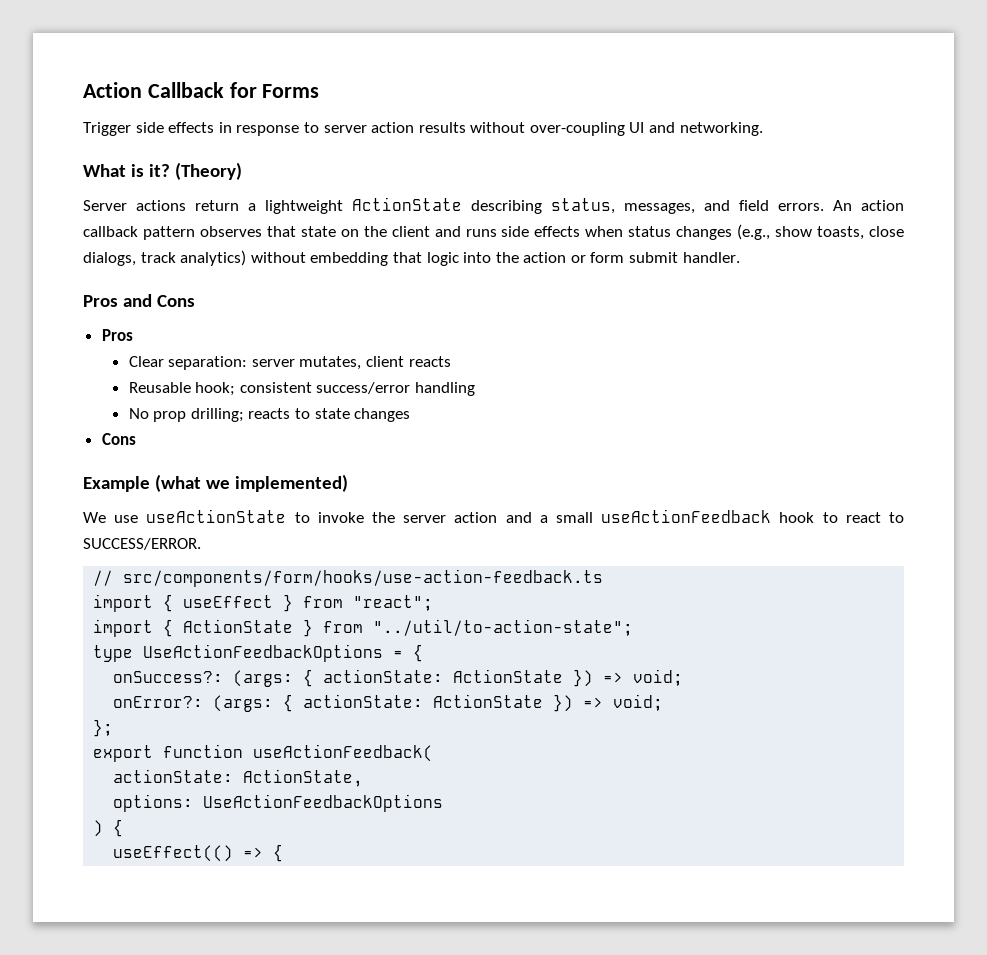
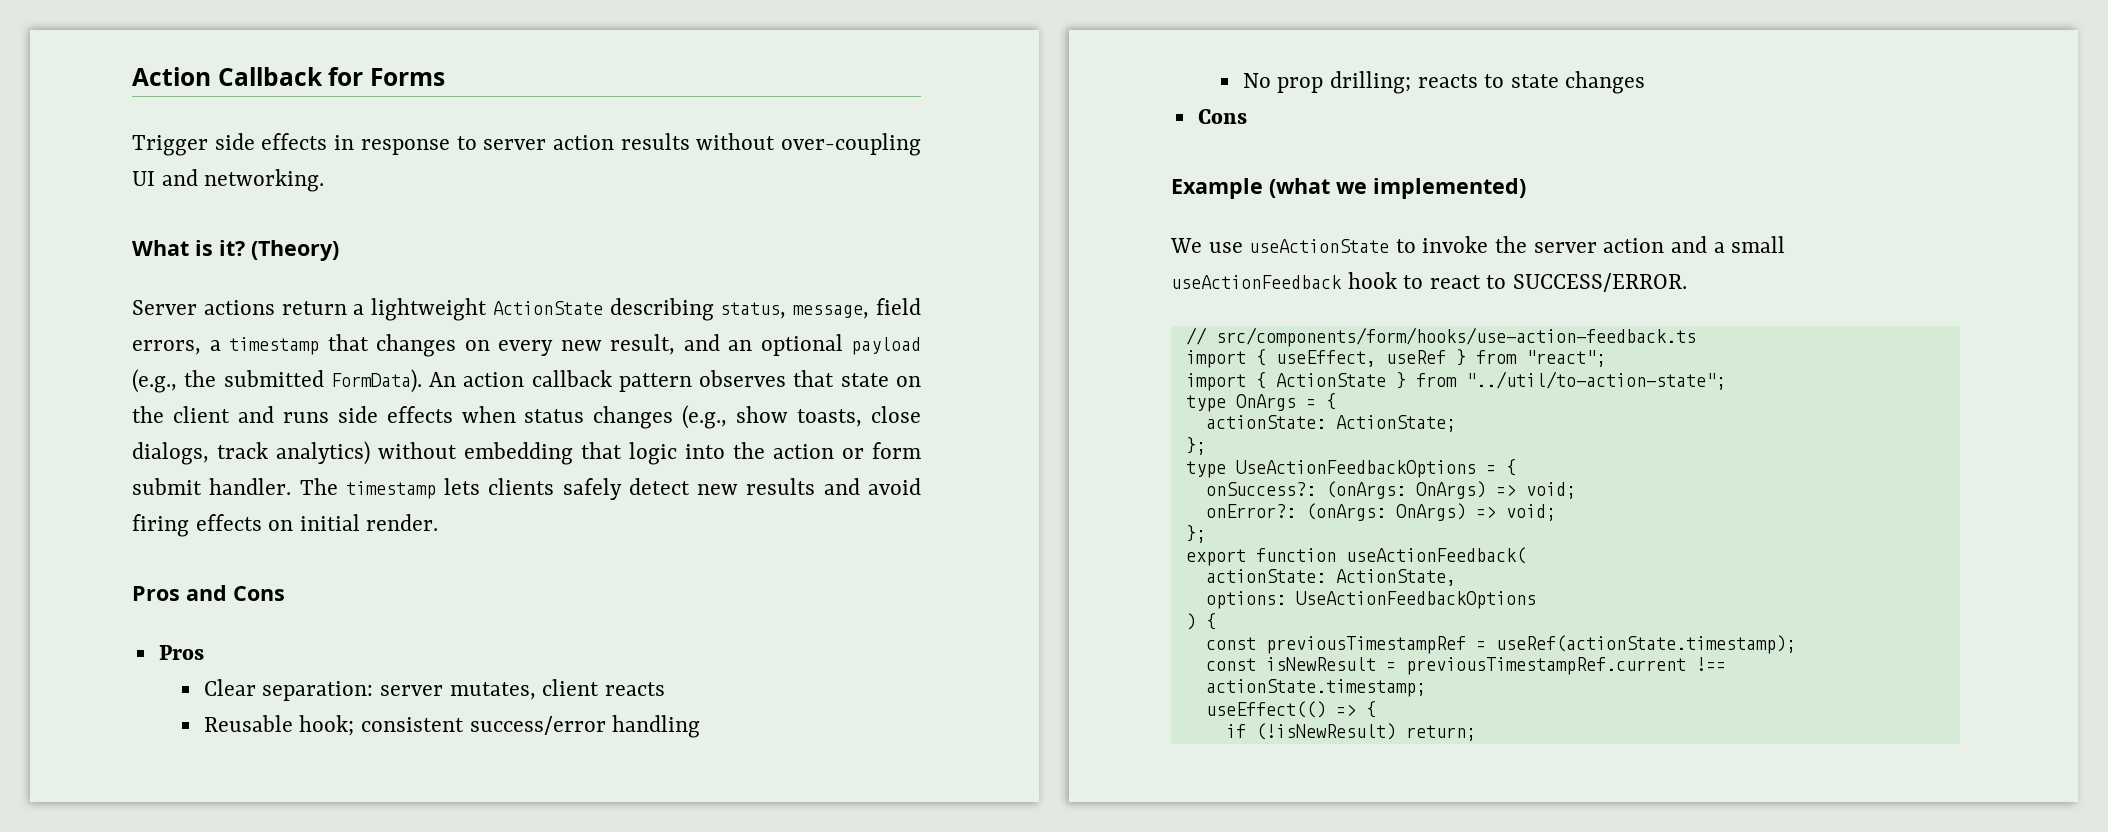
- Server actions return a lightweight ActionState describing status, messages, and field errors.
+ Server actions return a lightweight ActionState describing status, message, field errors, a timestamp that changes on every new result, and an optional payload (e.g., the submitted FormData).
+ The timestamp lets clients safely detect new results and avoid firing effects on initial render.
- import { useEffect } from "react";
+ import { useEffect, useRef } from "react";
+ type OnArgs = {
+ actionState: ActionState;
+ };
- onSuccess?: (args: { actionState: ActionState }) => void;
- onError?: (args: { actionState: ActionState }) => void;
+ onSuccess?: (onArgs: OnArgs) => void;
+ onError?: (onArgs: OnArgs) => void;
+ const previousTimestampRef = useRef(actionState.timestamp);
+ const isNewResult = previousTimestampRef.current !== actionState.timestamp;
+ if (!isNewResult) return;

